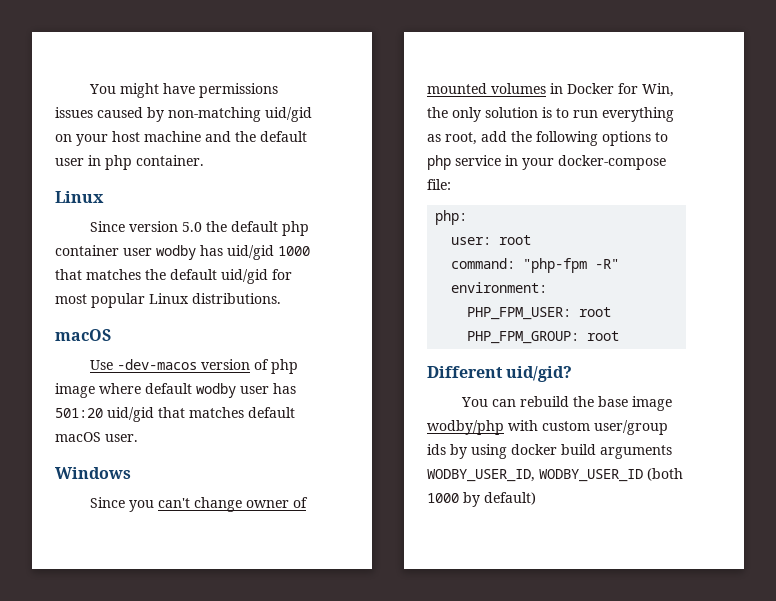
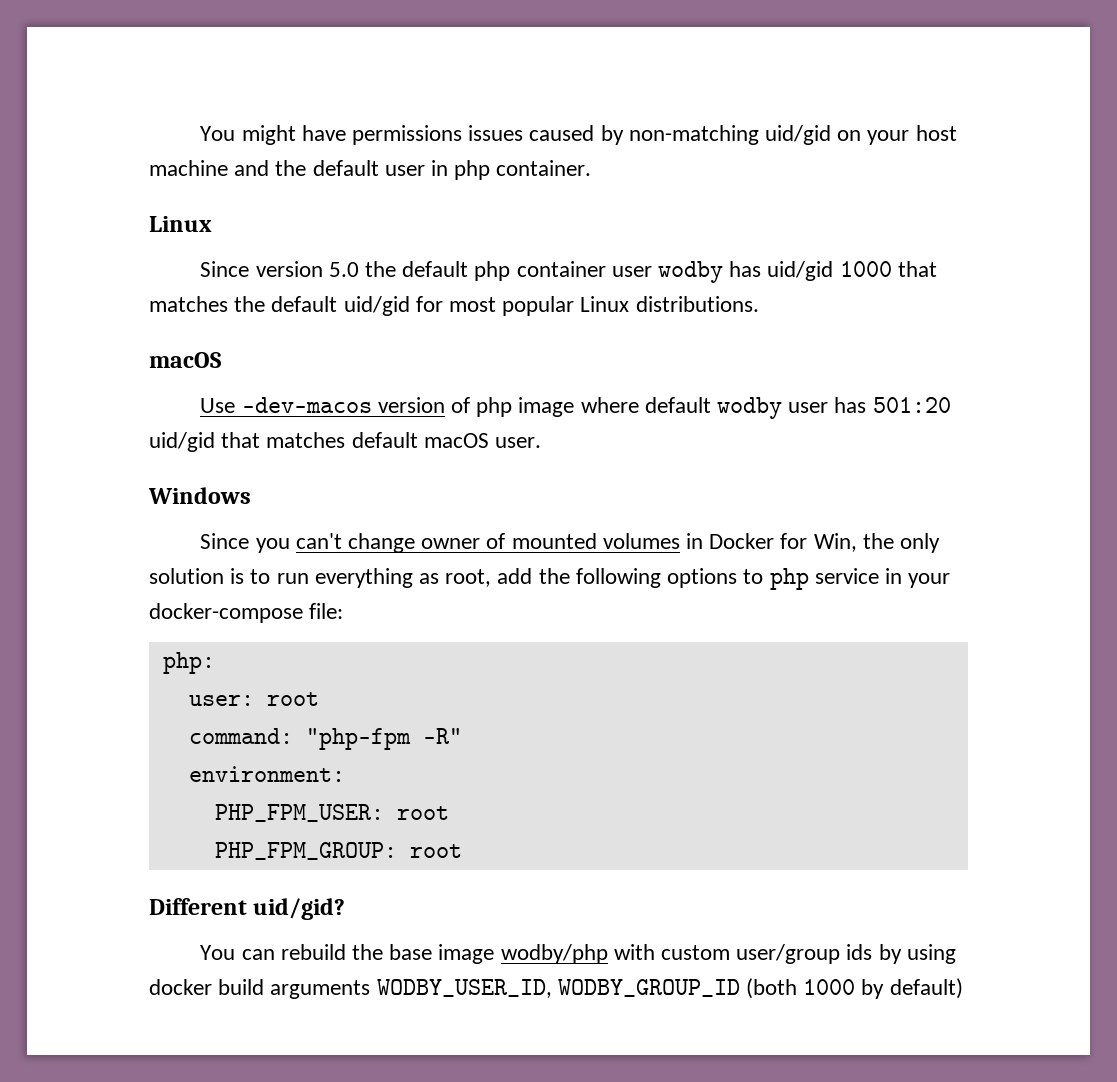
- You can rebuild the base image wodby/php with custom user/group ids by using docker build arguments WODBY_USER_ID, WODBY_USER_ID (both 1000 by default)
+ You can rebuild the base image wodby/php with custom user/group ids by using docker build arguments WODBY_USER_ID, WODBY_GROUP_ID (both 1000 by default)

